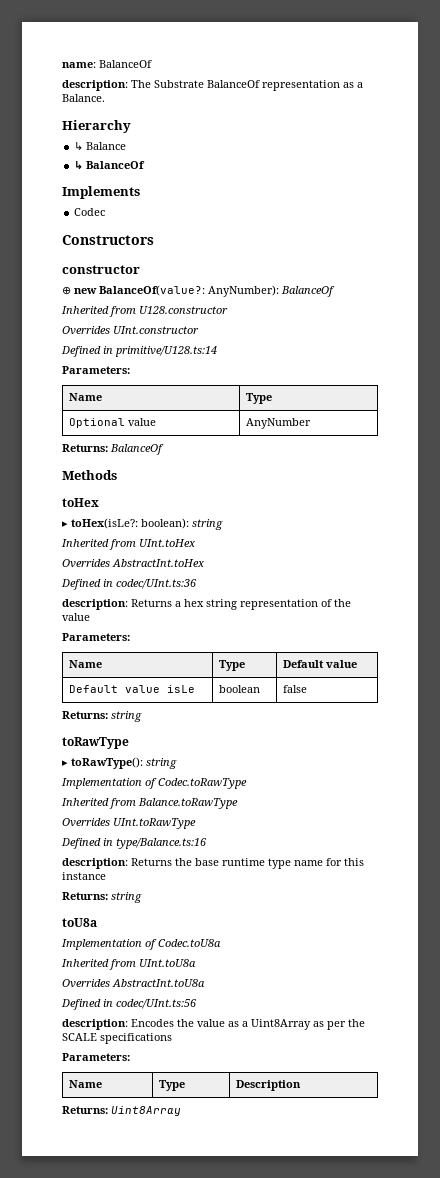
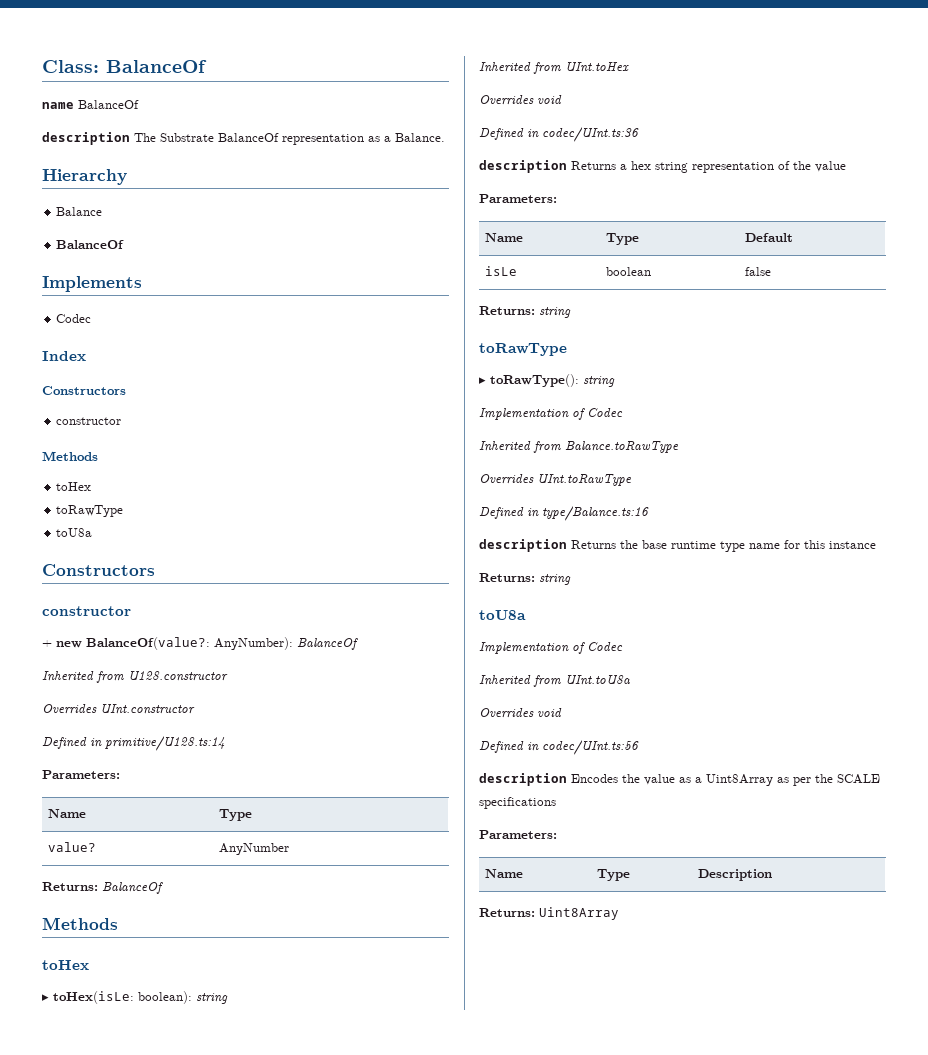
- name: BalanceOf
- description: The Substrate BalanceOf representation as a Balance.
+ Class: BalanceOf
+ name BalanceOf
+ description The Substrate BalanceOf representation as a Balance.
- ↳ Balance
- ↳ BalanceOf
+ Balance
+ BalanceOf
+ Index
  Constructors
  constructor
- ⊕ new BalanceOf(value?: AnyNumber): BalanceOf
+ Methods
+ toHex
+ toRawType
+ toU8a
+ Constructors
+ constructor
+ + new BalanceOf(value?: AnyNumber): BalanceOf
- Optional value | AnyNumber
+ value? | AnyNumber
- ▸ toHex(isLe?: boolean): string
+ ▸ toHex(isLe: boolean): string
  Inherited from UInt.toHex
- Overrides AbstractInt.toHex
+ Overrides void
- description: Returns a hex string representation of the value
+ description Returns a hex string representation of the value
- Name | Type | Default value
- Default value isLe | boolean | false
+ Name | Type | Default
+ isLe | boolean | false
  ▸ toRawType(): string
- Implementation of Codec.toRawType
+ Implementation of Codec
- description: Returns the base runtime type name for this instance
+ description Returns the base runtime type name for this instance
  Returns: string
  toU8a
- Implementation of Codec.toU8a
+ Implementation of Codec
  Inherited from UInt.toU8a
- Overrides AbstractInt.toU8a
+ Overrides void
- description: Encodes the value as a Uint8Array as per the SCALE specifications
+ description Encodes the value as a Uint8Array as per the SCALE specifications

